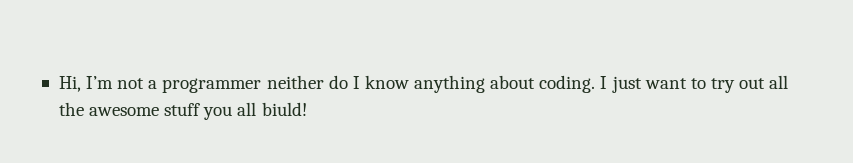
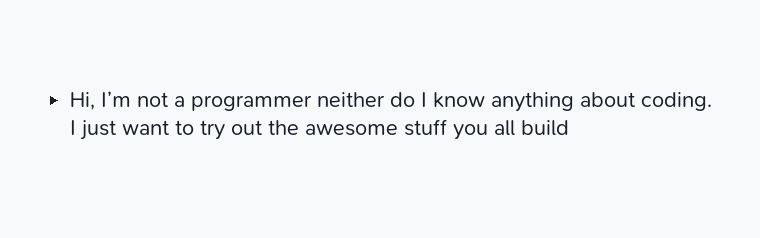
- I just want to try out all the awesome stuff you all biuld!
+ I just want to try out the awesome stuff you all build

